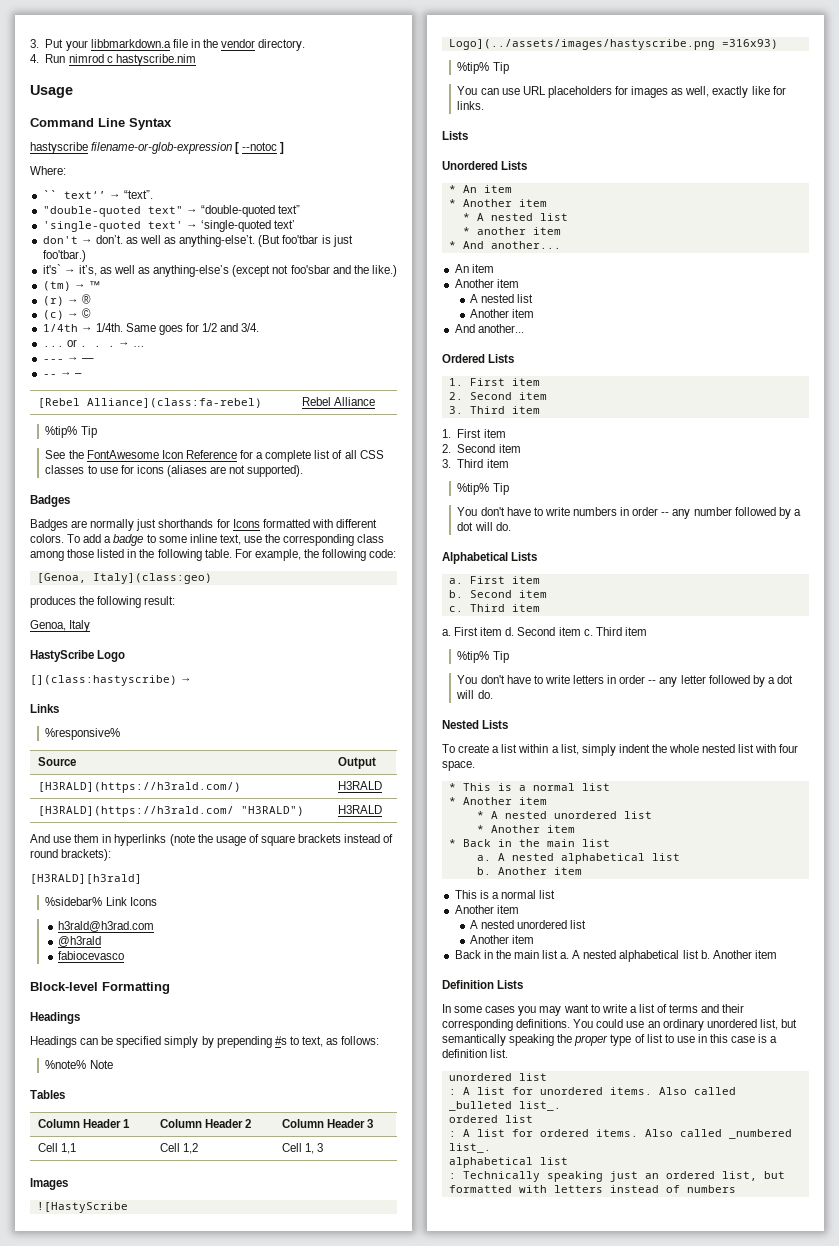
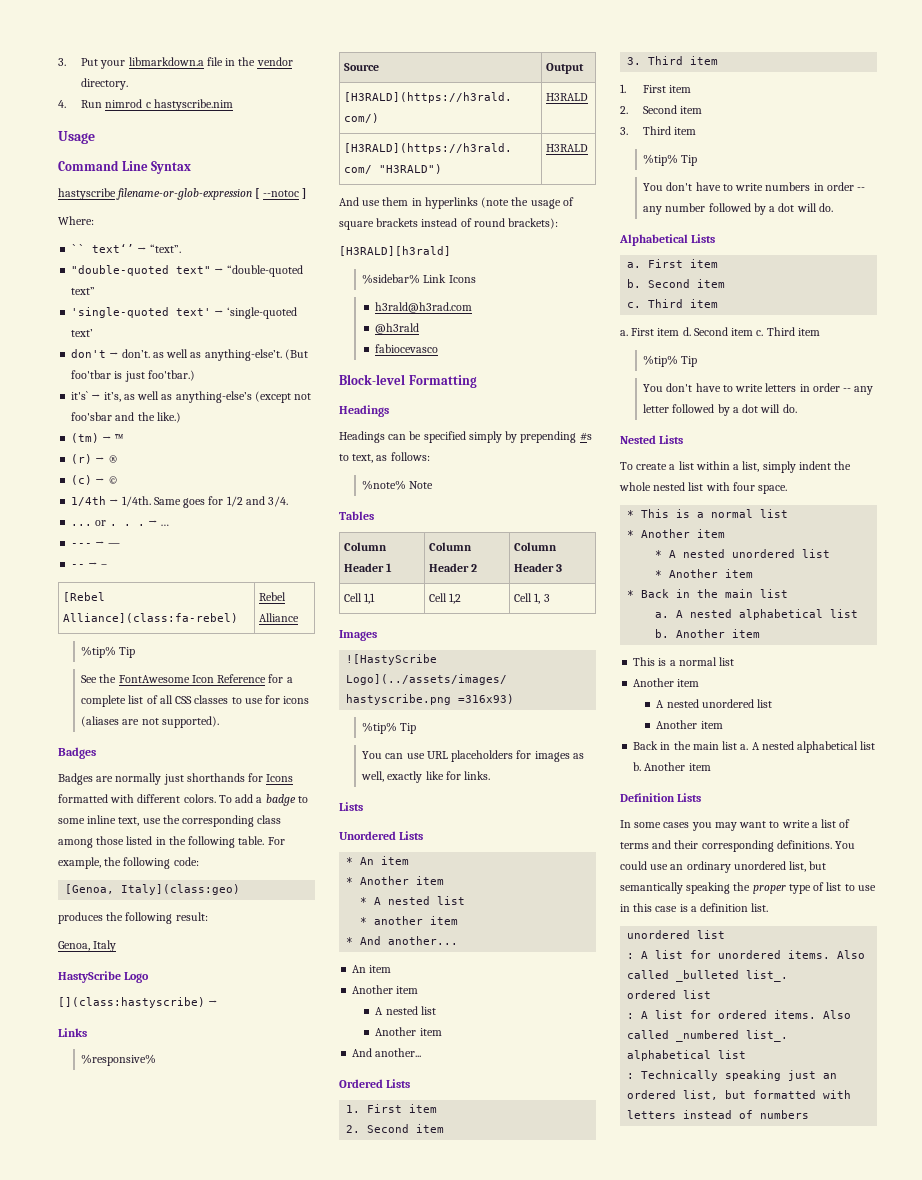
- 3. Put your libbmarkdown.a file in the vendor directory.
+ 3. Put your libmarkdown.a file in the vendor directory.

